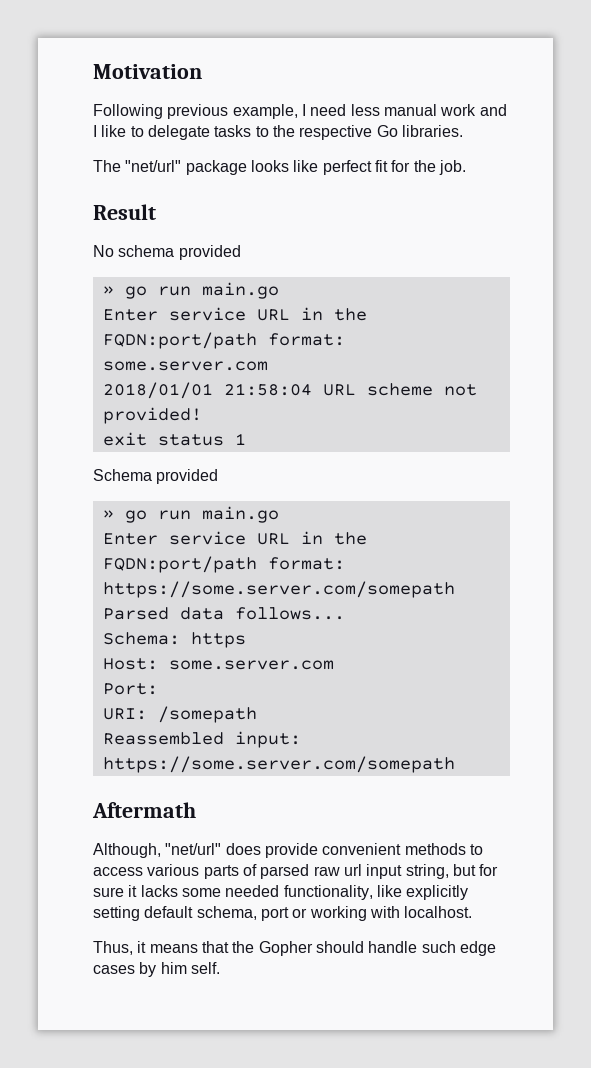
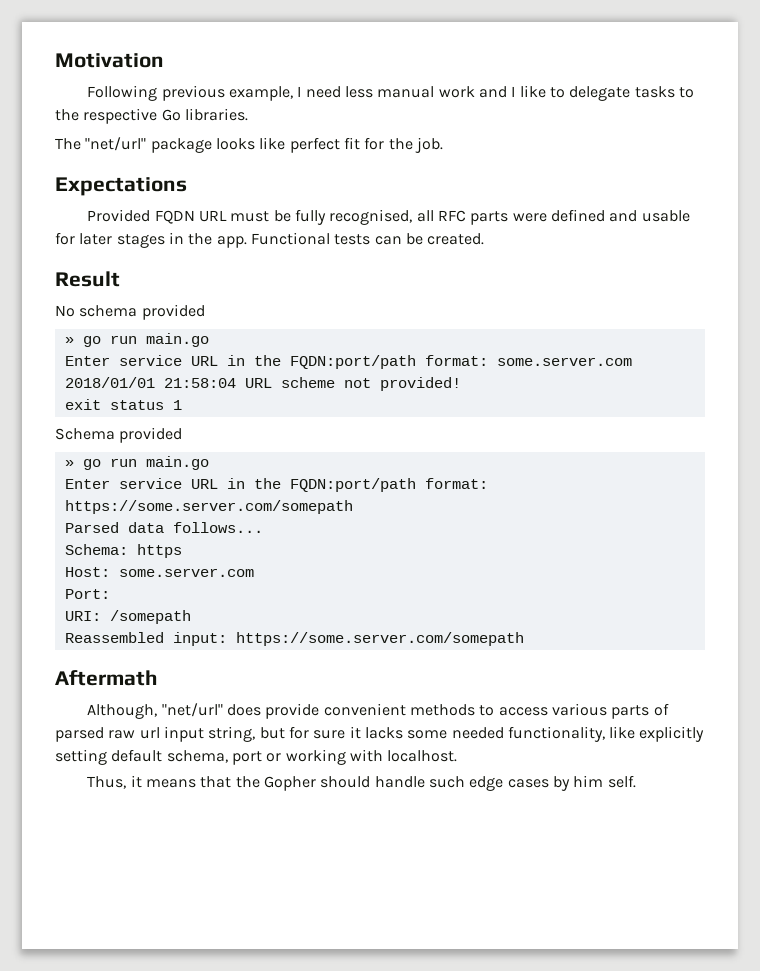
+ Expectations
+ Provided FQDN URL must be fully recognised, all RFC parts were defined and usable for later stages in the app. Functional tests can be created.

